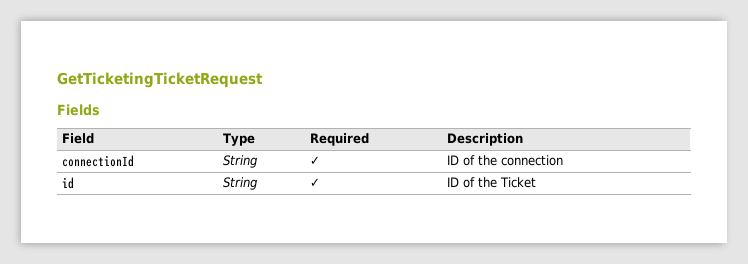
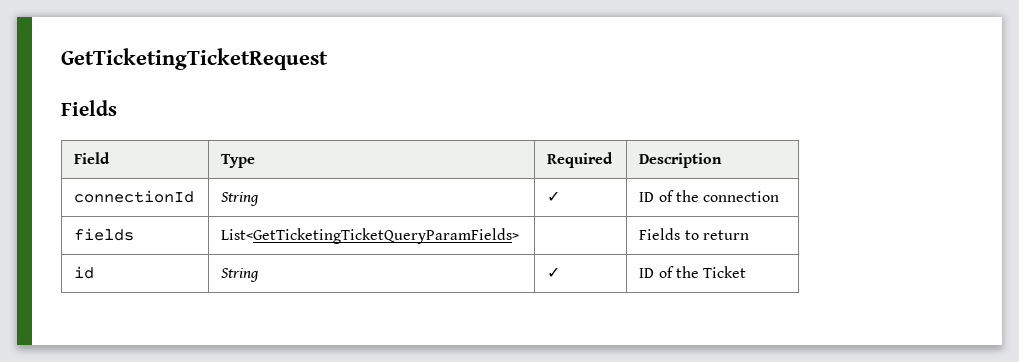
+ fields | List<GetTicketingTicketQueryParamFields> | | Fields to return

